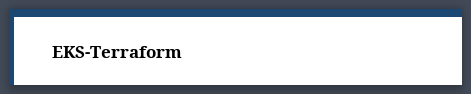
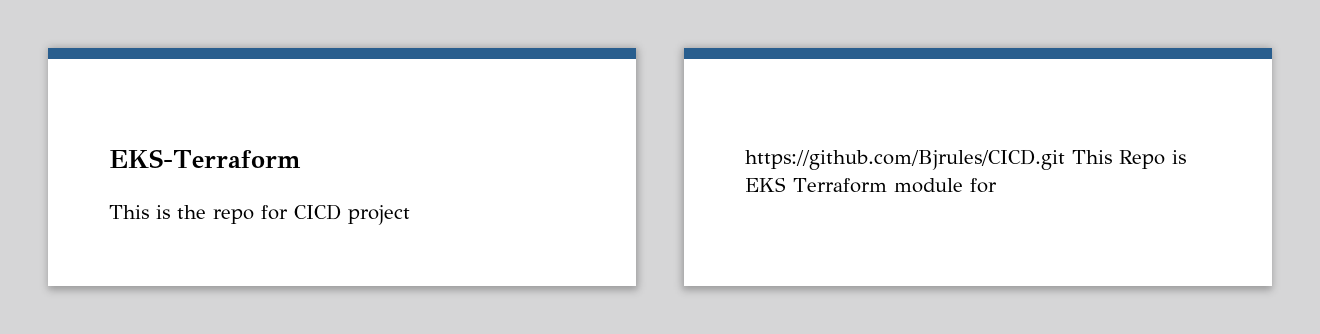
+ This is the repo for CICD project https://github.com/Bjrules/CICD.git This Repo is EKS Terraform module for

